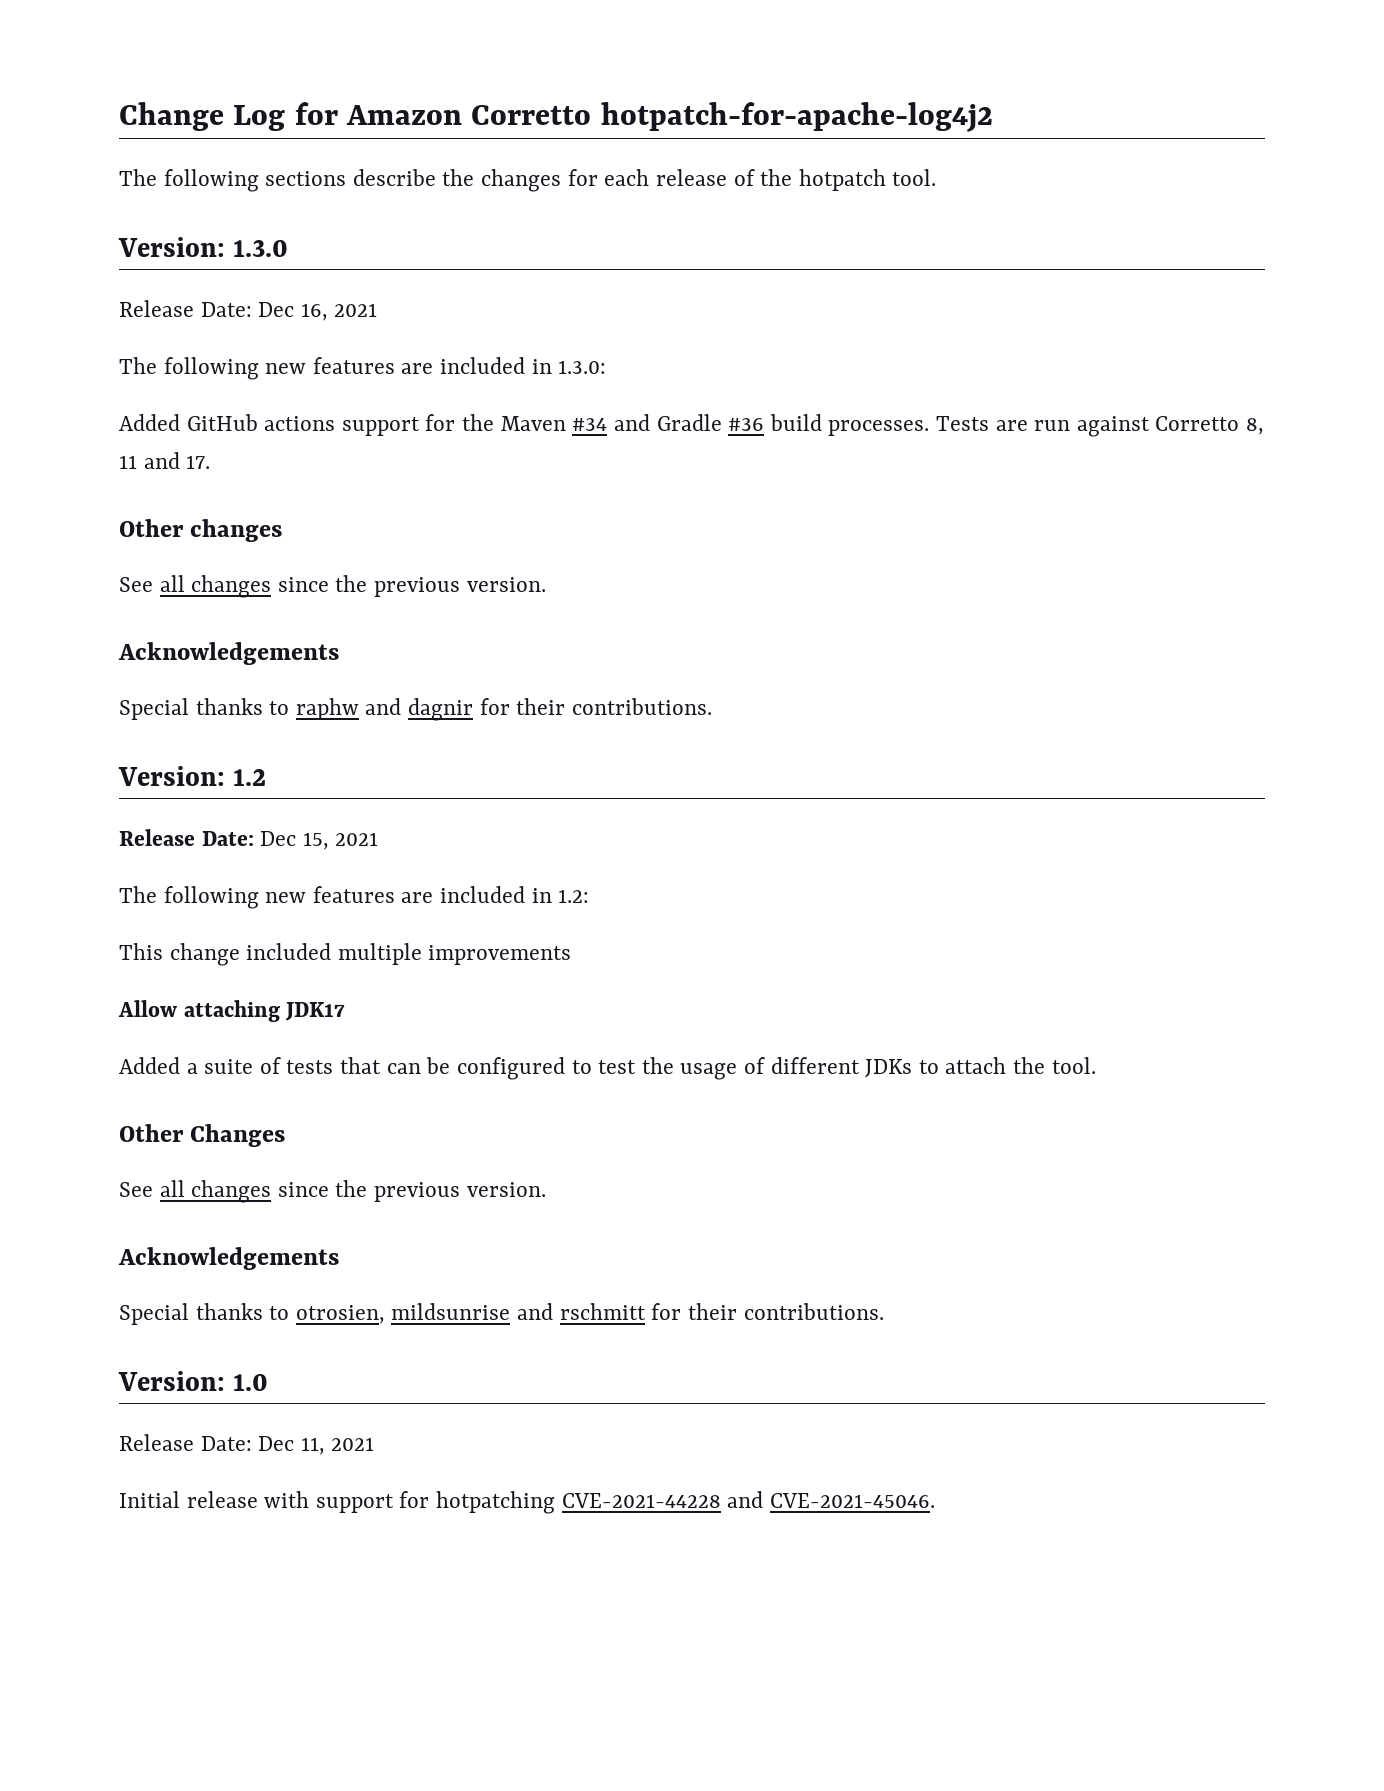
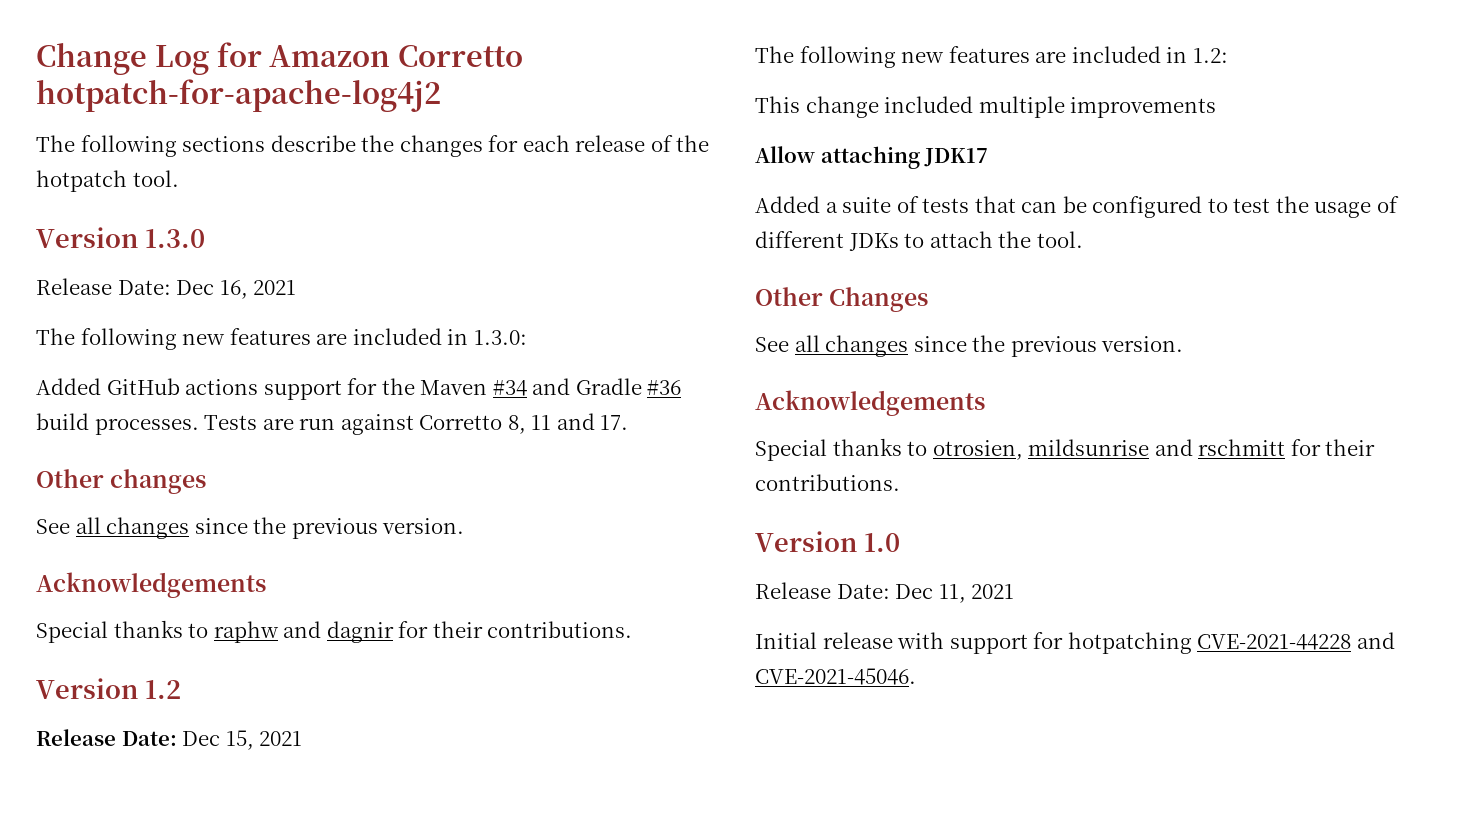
- Version: 1.3.0
+ Version 1.3.0
- Version: 1.2
+ Version 1.2
- Version: 1.0
+ Version 1.0

